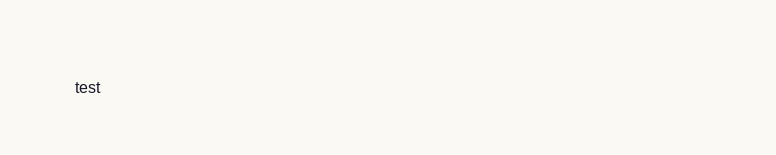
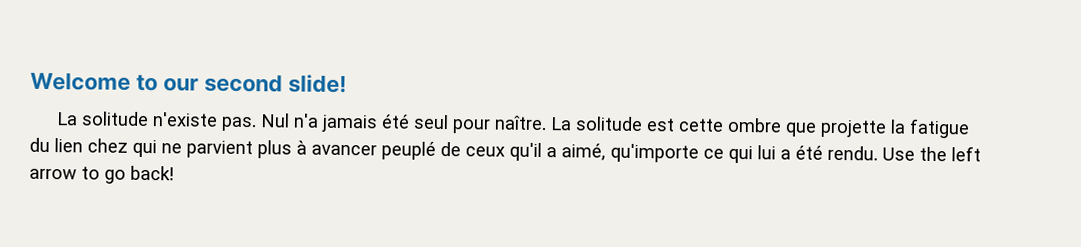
- test
+ Welcome to our second slide!
+ La solitude n'existe pas. Nul n'a jamais été seul pour naître. La solitude est cette ombre que projette la fatigue du lien chez qui ne parvient plus à avancer peuplé de ceux qu'il a aimé, qu'importe ce qui lui a été rendu. Use the left arrow to go back!

